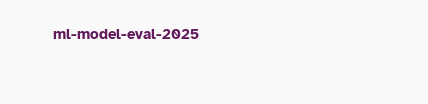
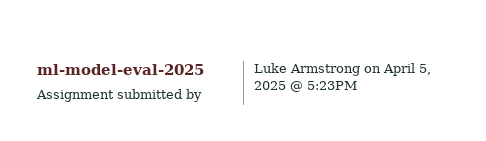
+ Assignment submitted by Luke Armstrong on April 5, 2025 @ 5:23PM

